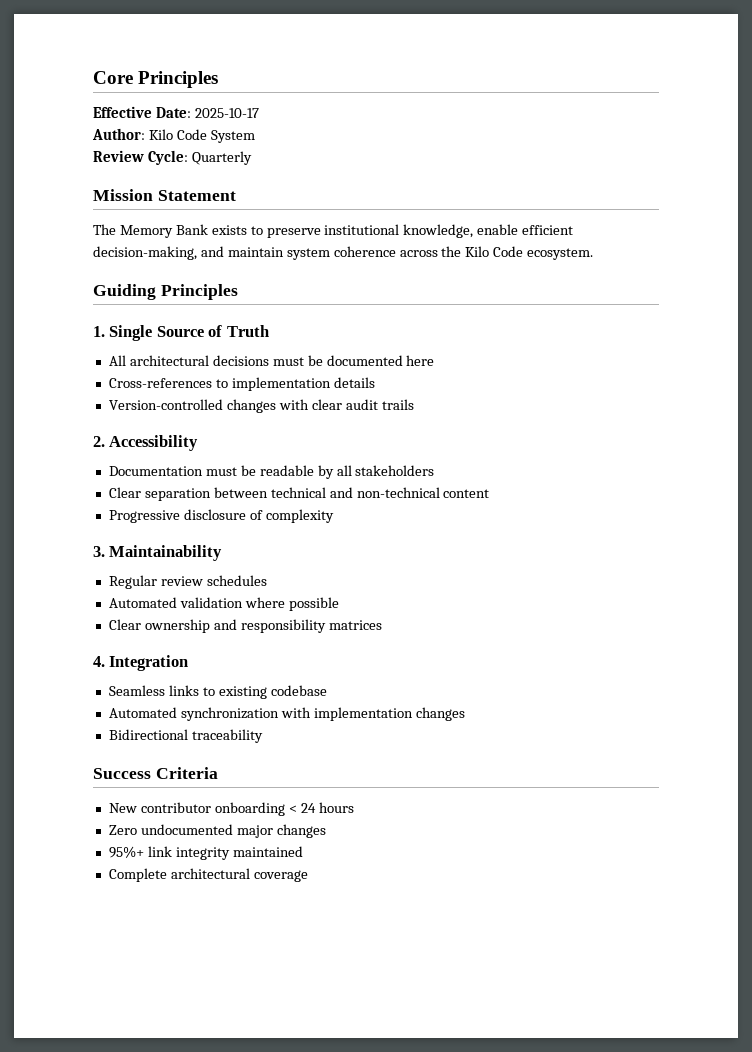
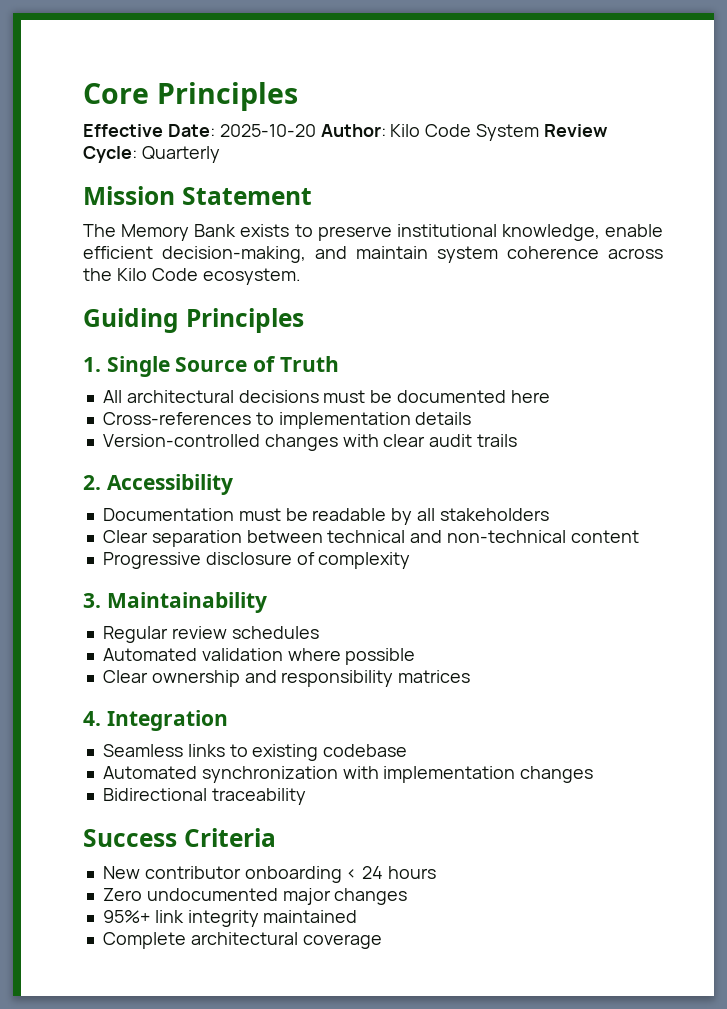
- Effective Date: 2025-10-17
- Author: Kilo Code System
- Review Cycle: Quarterly
+ Effective Date: 2025-10-20 Author: Kilo Code System Review Cycle: Quarterly

